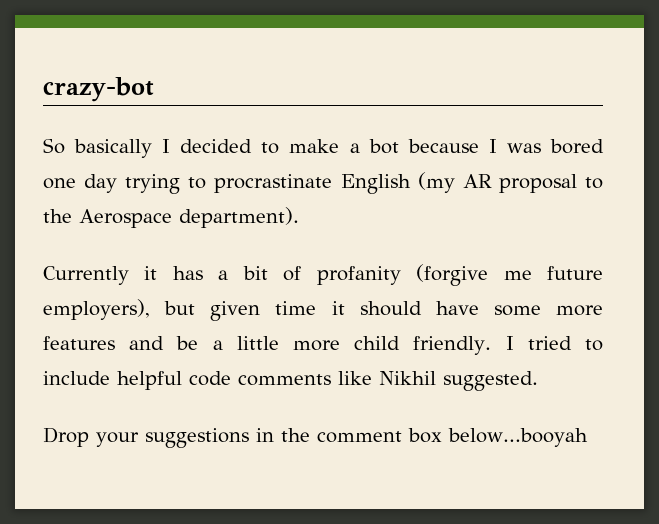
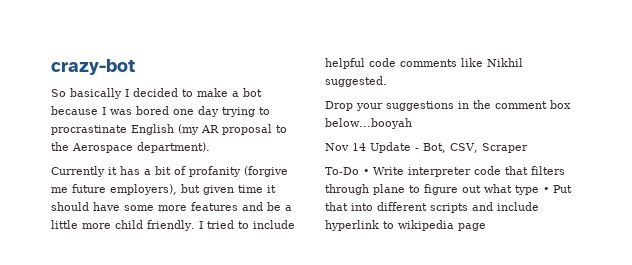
+ Nov 14 Update - Bot, CSV, Scraper
+ To-Do • Write interpreter code that filters through plane to figure out what type • Put that into different scripts and include hyperlink to wikipedia page

